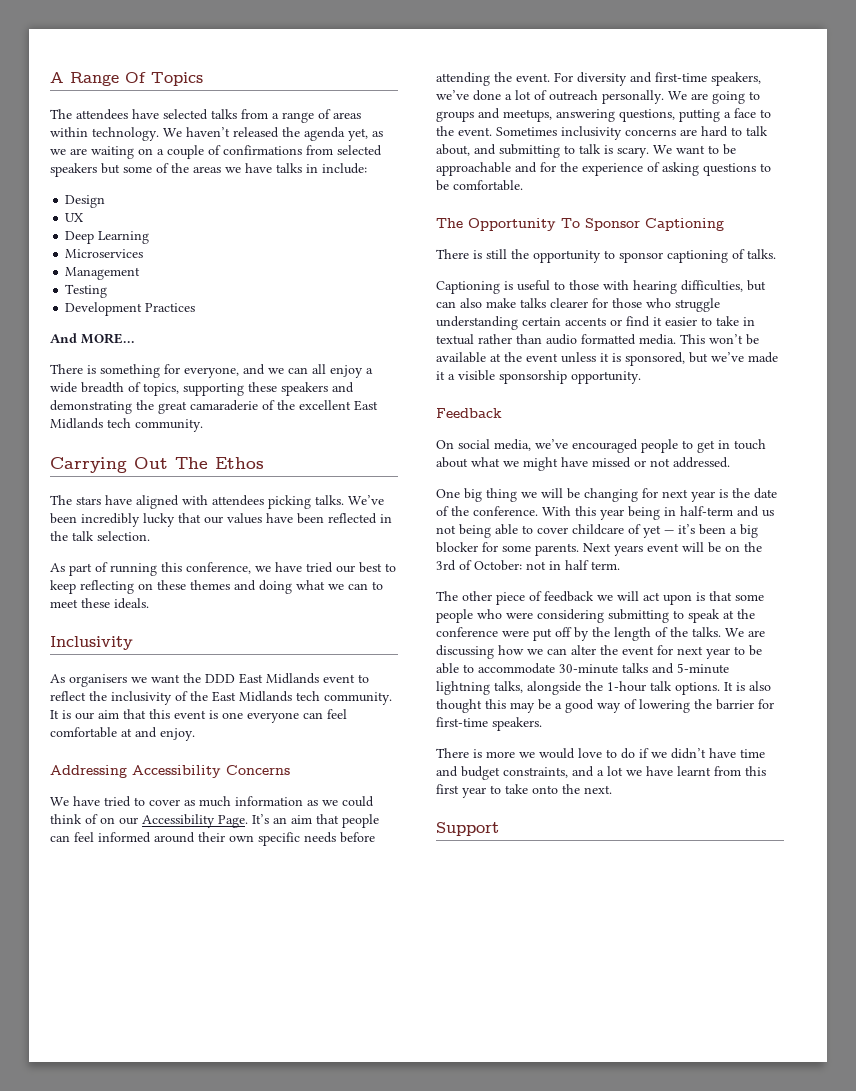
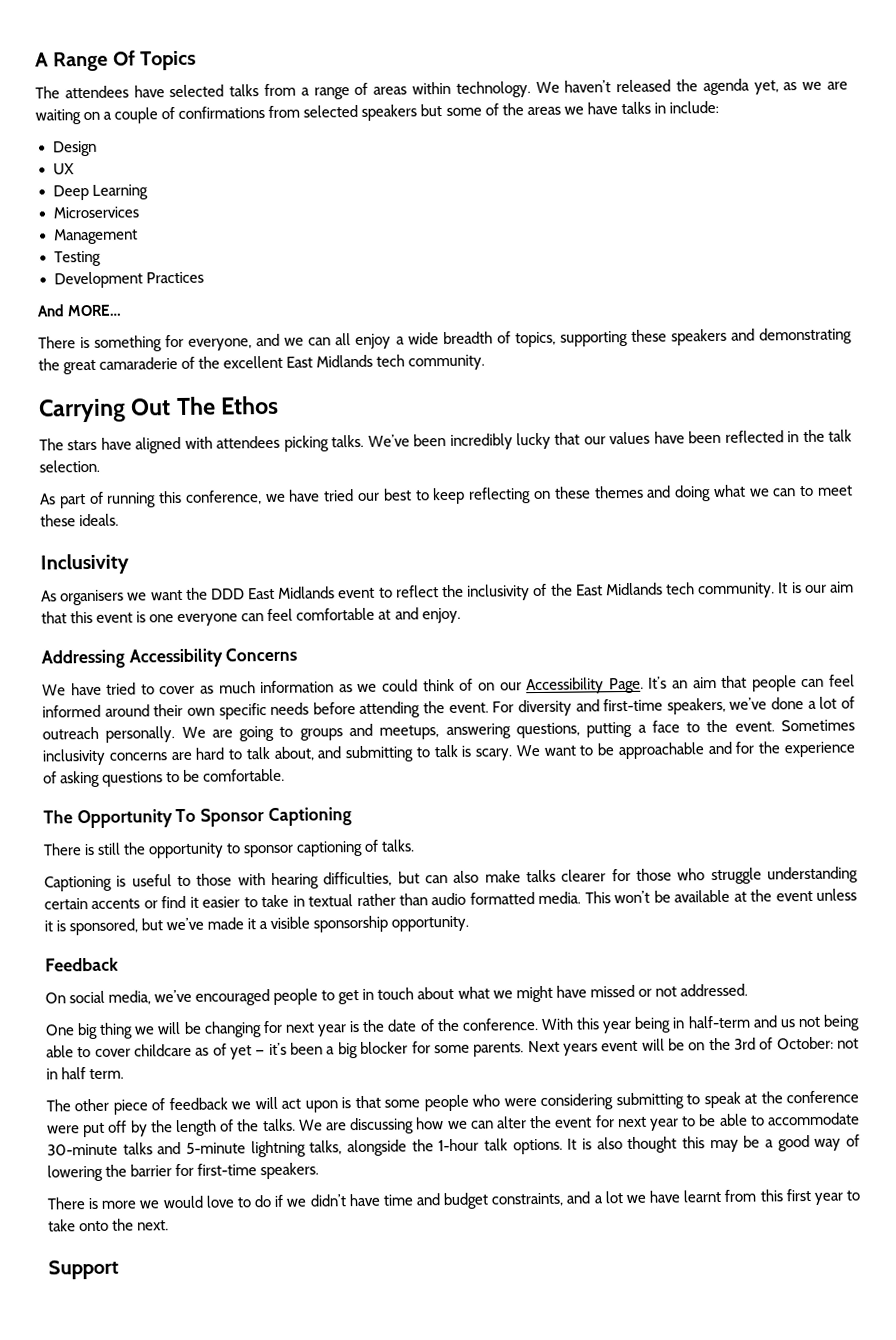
- With this year being in half-term and us not being able to cover childcare of yet — it’s been a big blocker for some parents.
+ With this year being in half-term and us not being able to cover childcare as of yet — it’s been a big blocker for some parents.

